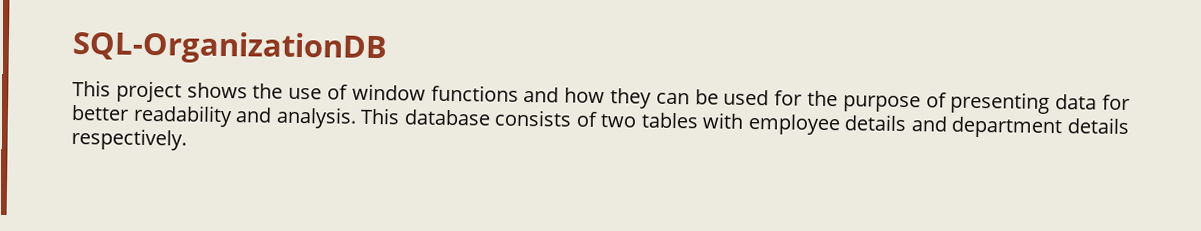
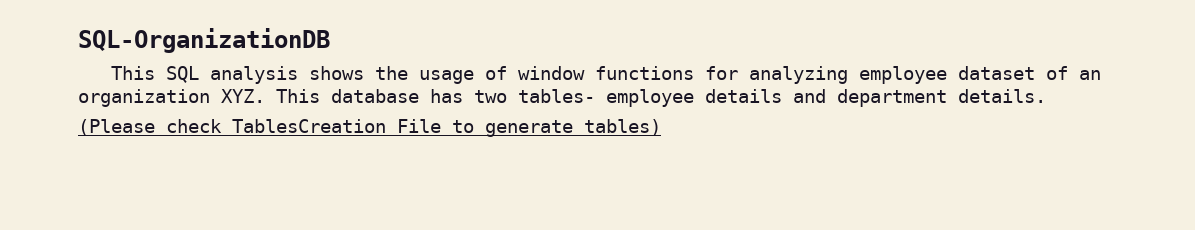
- This project shows the use of window functions and how they can be used for the purpose of presenting data for better readability and analysis. This database consists of two tables with employee details and department details respectively.
+ This SQL analysis shows the usage of window functions for analyzing employee dataset of an organization XYZ. This database has two tables- employee details and department details.
+ (Please check TablesCreation File to generate tables)

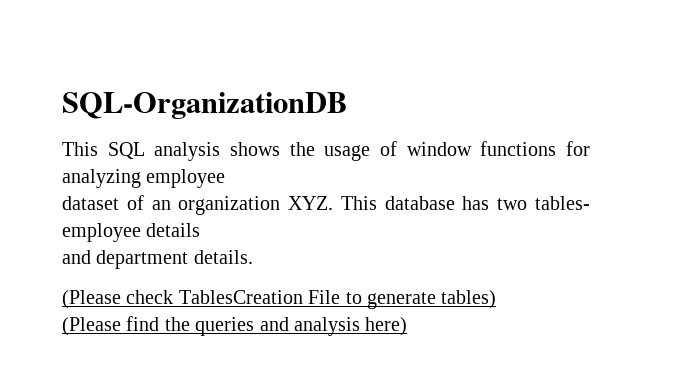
- This SQL analysis shows the usage of window functions for analyzing employee dataset of an organization XYZ. This database has two tables- employee details and department details.
+ This SQL analysis shows the usage of window functions for analyzing employee
+ dataset of an organization XYZ. This database has two tables- employee details
+ and department details.
+ (Please find the queries and analysis here)

